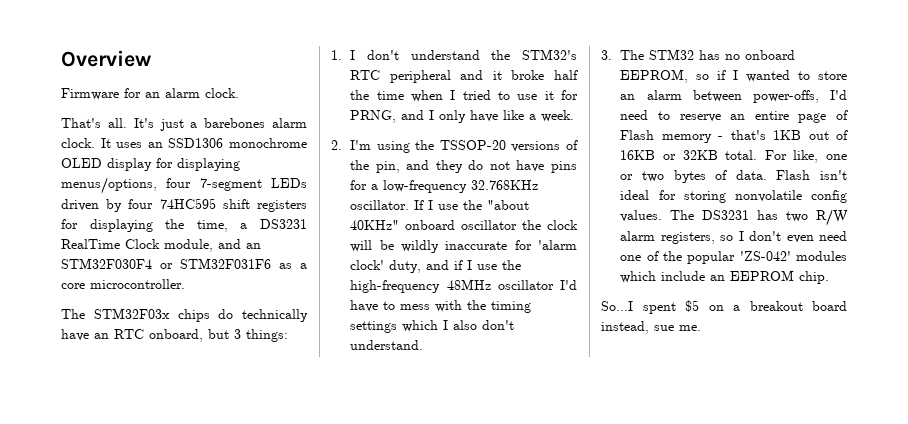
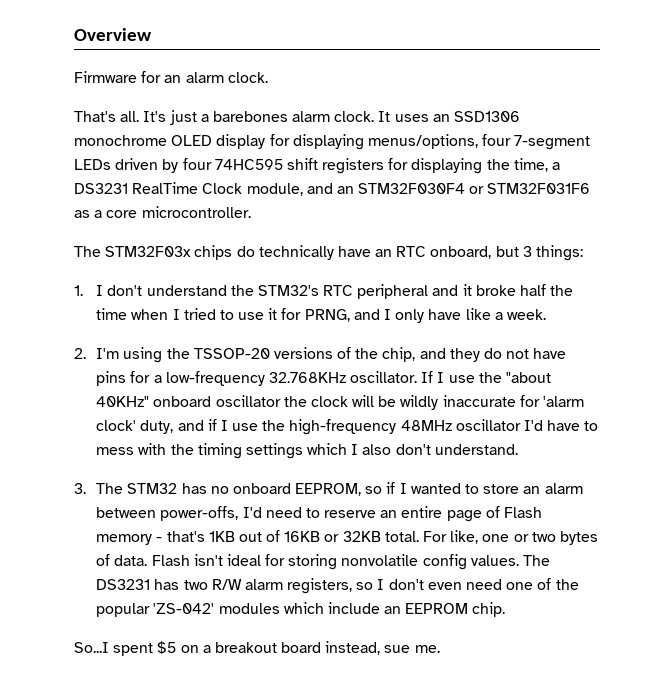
- 2. I'm using the TSSOP-20 versions of the pin, and they do not have pins for a low-frequency 32.768KHz oscillator.
+ 2. I'm using the TSSOP-20 versions of the chip, and they do not have pins for a low-frequency 32.768KHz oscillator.

